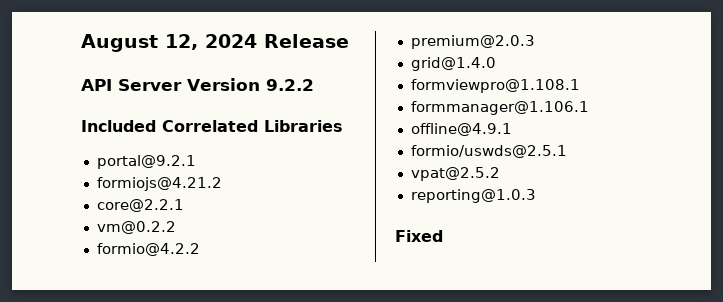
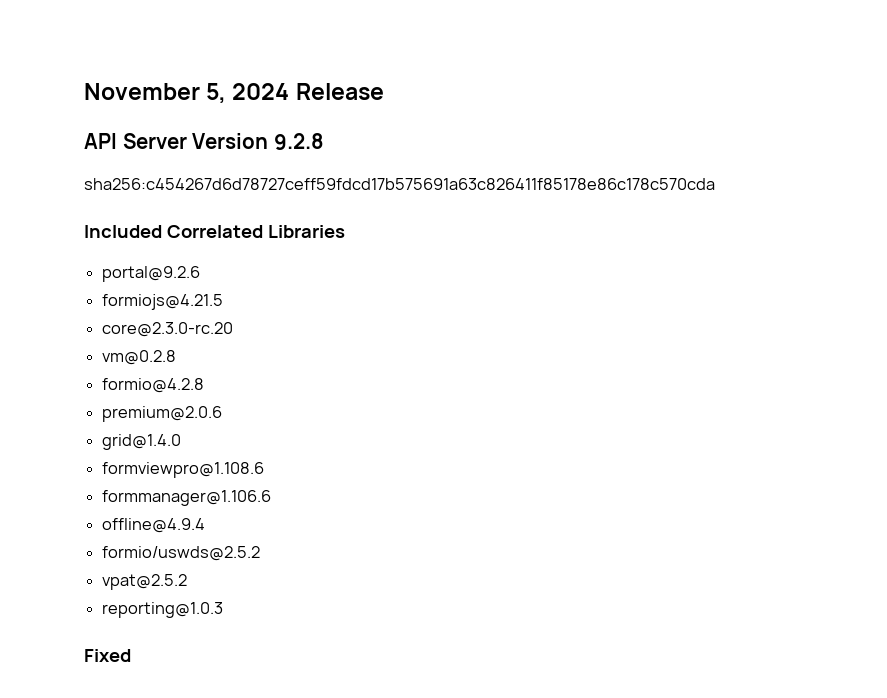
- August 12, 2024 Release
+ November 5, 2024 Release
- API Server Version 9.2.2
+ API Server Version 9.2.8
+ sha256:c454267d6d78727ceff59fdcd17b575691a63c826411f85178e86c178c570cda
- portal@9.2.1
- formiojs@4.21.2
- core@2.2.1
- vm@0.2.2
- formio@4.2.2
- premium@2.0.3
+ portal@9.2.6
+ formiojs@4.21.5
+ core@2.3.0-rc.20
+ vm@0.2.8
+ formio@4.2.8
+ premium@2.0.6
  grid@1.4.0
- formviewpro@1.108.1
- formmanager@1.106.1
- offline@4.9.1
- formio/uswds@2.5.1
+ formviewpro@1.108.6
+ formmanager@1.106.6
+ offline@4.9.4
+ formio/uswds@2.5.2

